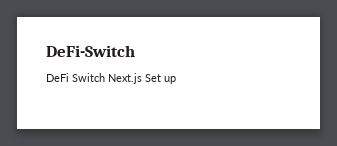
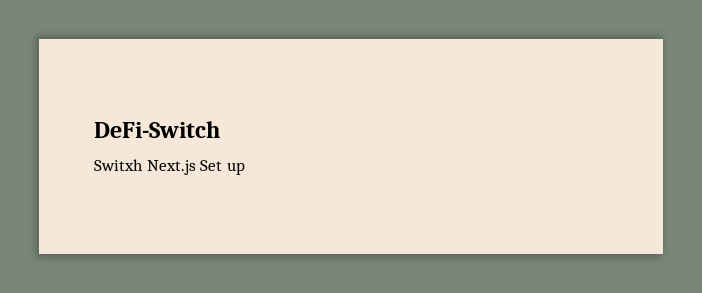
- DeFi Switch Next.js Set up
+ Switxh Next.js Set up

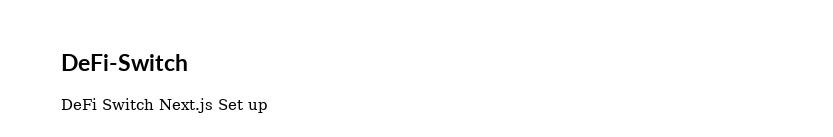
- Switxh Next.js Set up
+ DeFi Switch Next.js Set up

